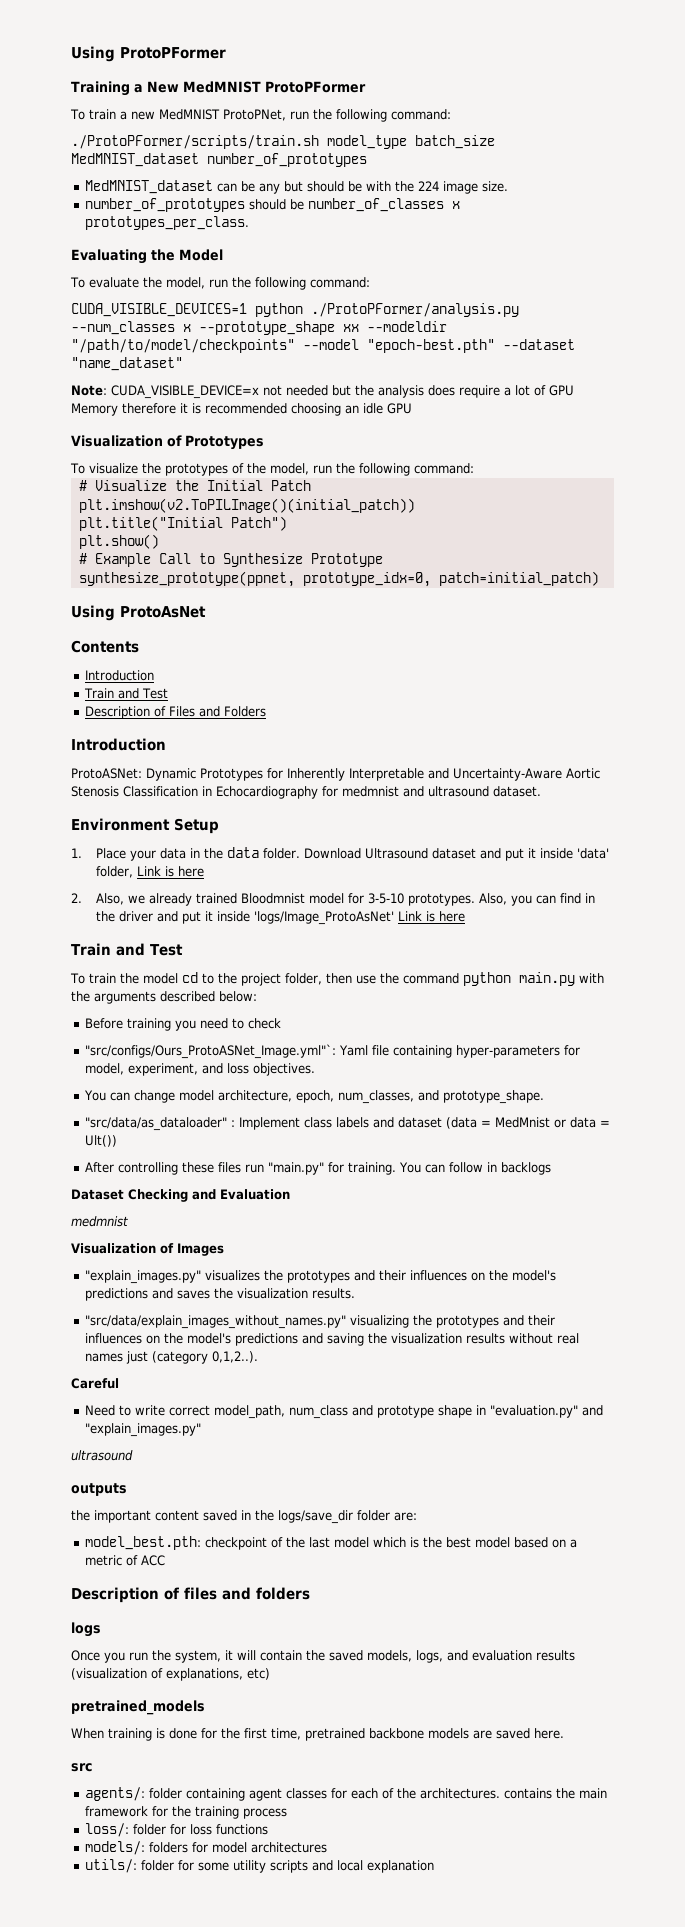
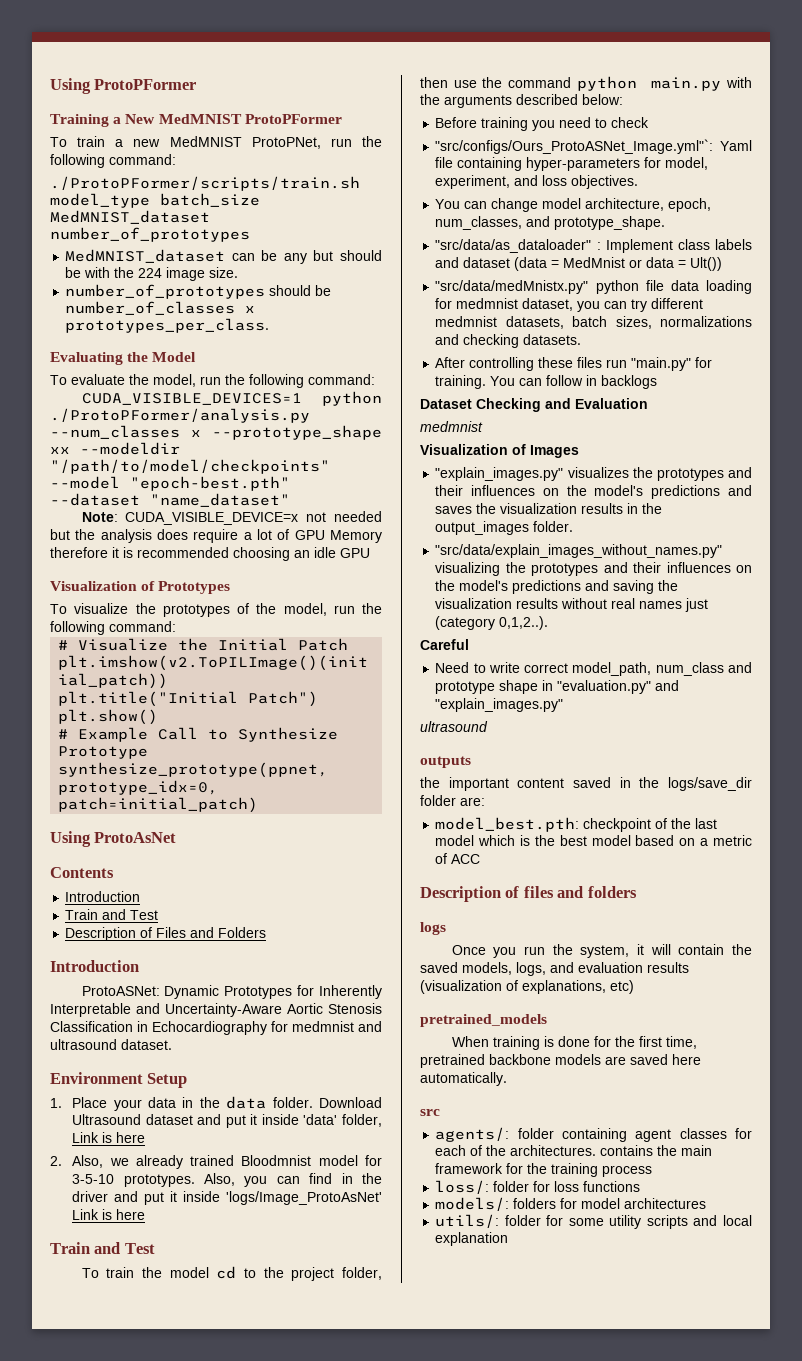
+ "src/data/medMnistx.py" python file data loading for medmnist dataset, you can try different medmnist datasets, batch sizes, normalizations and checking datasets.
- "explain_images.py" visualizes the prototypes and their influences on the model's predictions and saves the visualization results.
+ "explain_images.py" visualizes the prototypes and their influences on the model's predictions and saves the visualization results in the output_images folder.
- When training is done for the first time, pretrained backbone models are saved here.
+ When training is done for the first time, pretrained backbone models are saved here automatically.

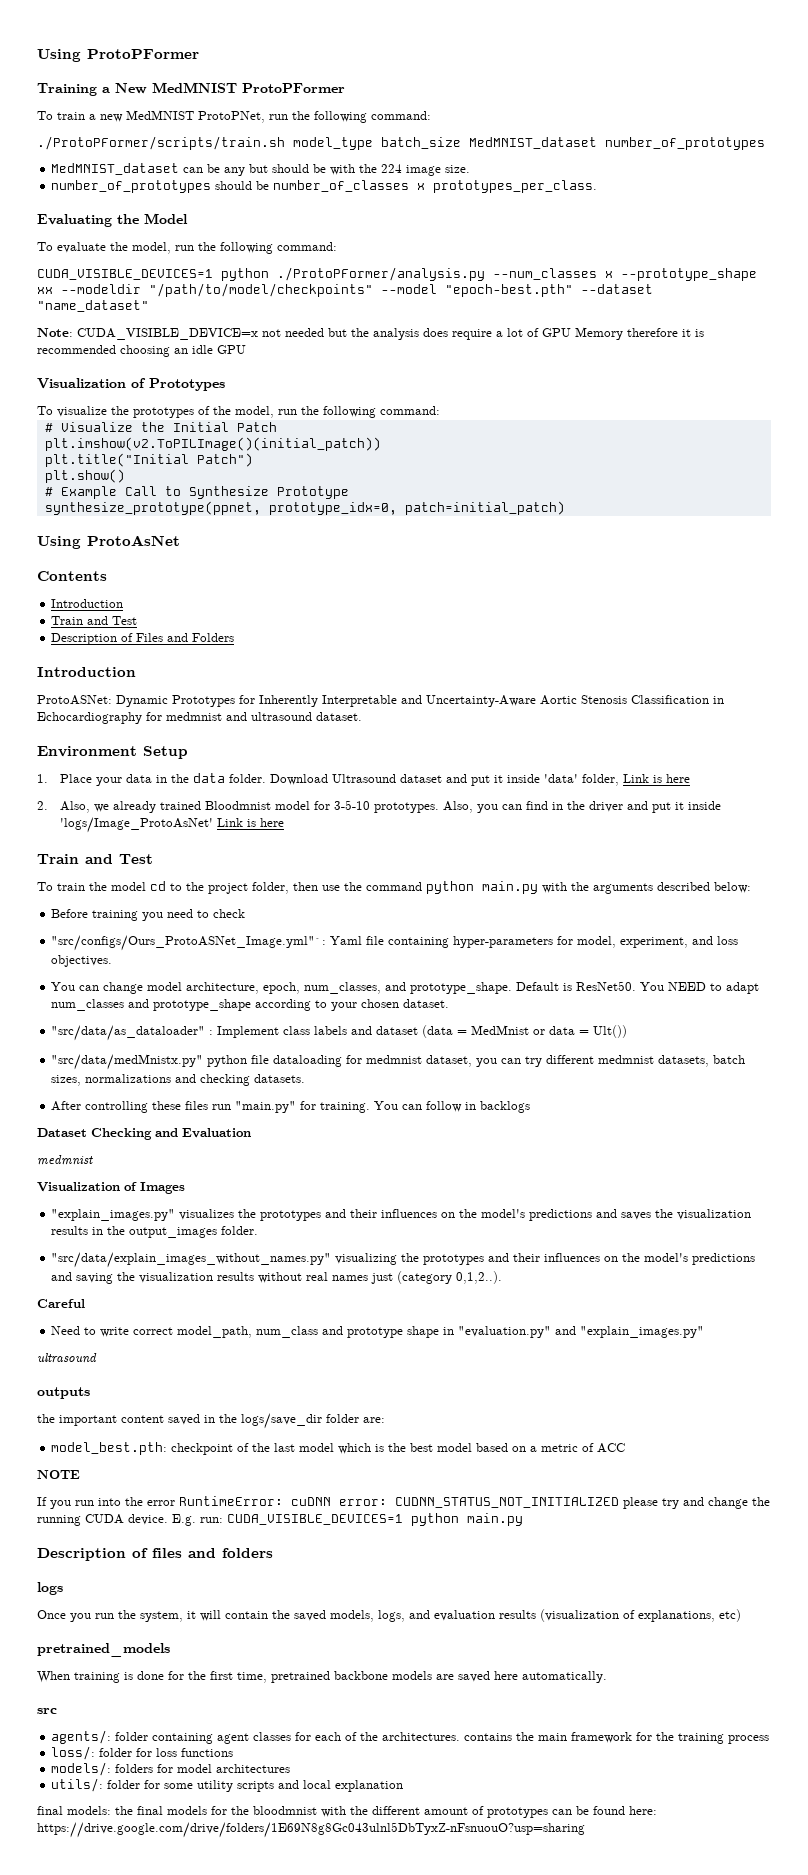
+ Default is ResNet50. You NEED to adapt num_classes and prototype_shape according to your chosen dataset.
- "src/data/medMnistx.py" python file data loading for medmnist dataset, you can try different medmnist datasets, batch sizes, normalizations and checking datasets.
+ "src/data/medMnistx.py" python file dataloading for medmnist dataset, you can try different medmnist datasets, batch sizes, normalizations and checking datasets.
+ NOTE
+ If you run into the error RuntimeError: cuDNN error: CUDNN_STATUS_NOT_INITIALIZED please try and change the running CUDA device. E.g. run: CUDA_VISIBLE_DEVICES=1 python main.py
+ final models: the final models for the bloodmnist with the different amount of prototypes can be found here: https://drive.google.com/drive/folders/1E69N8g8Gc043ulnl5DbTyxZ-nFsnuouO?usp=sharing

